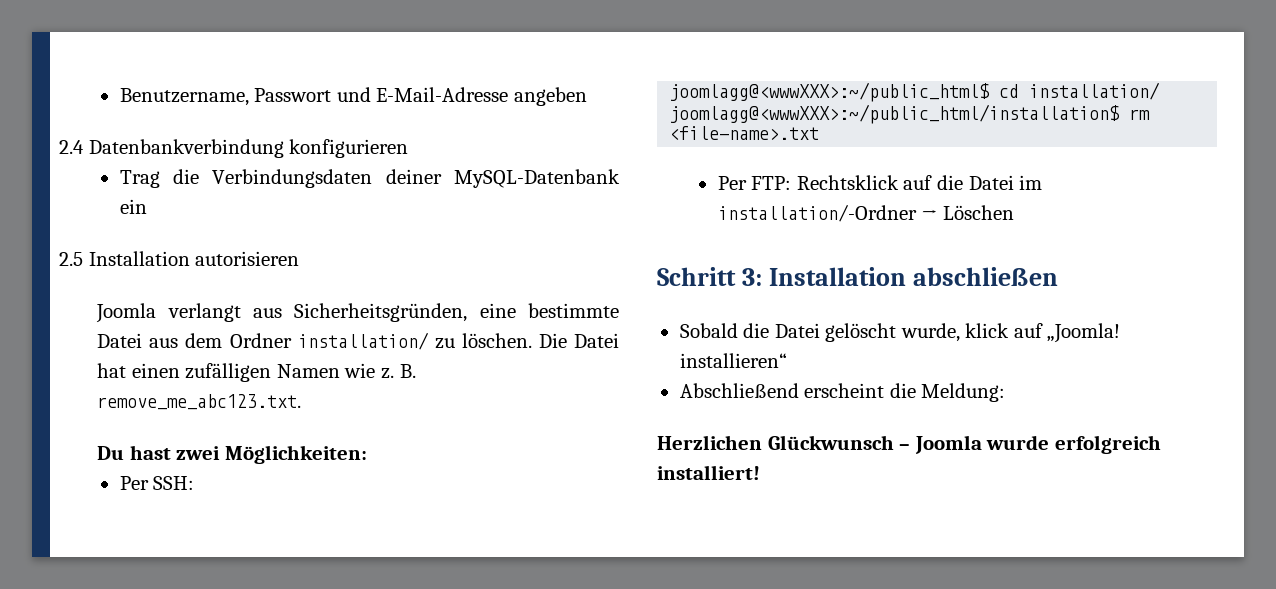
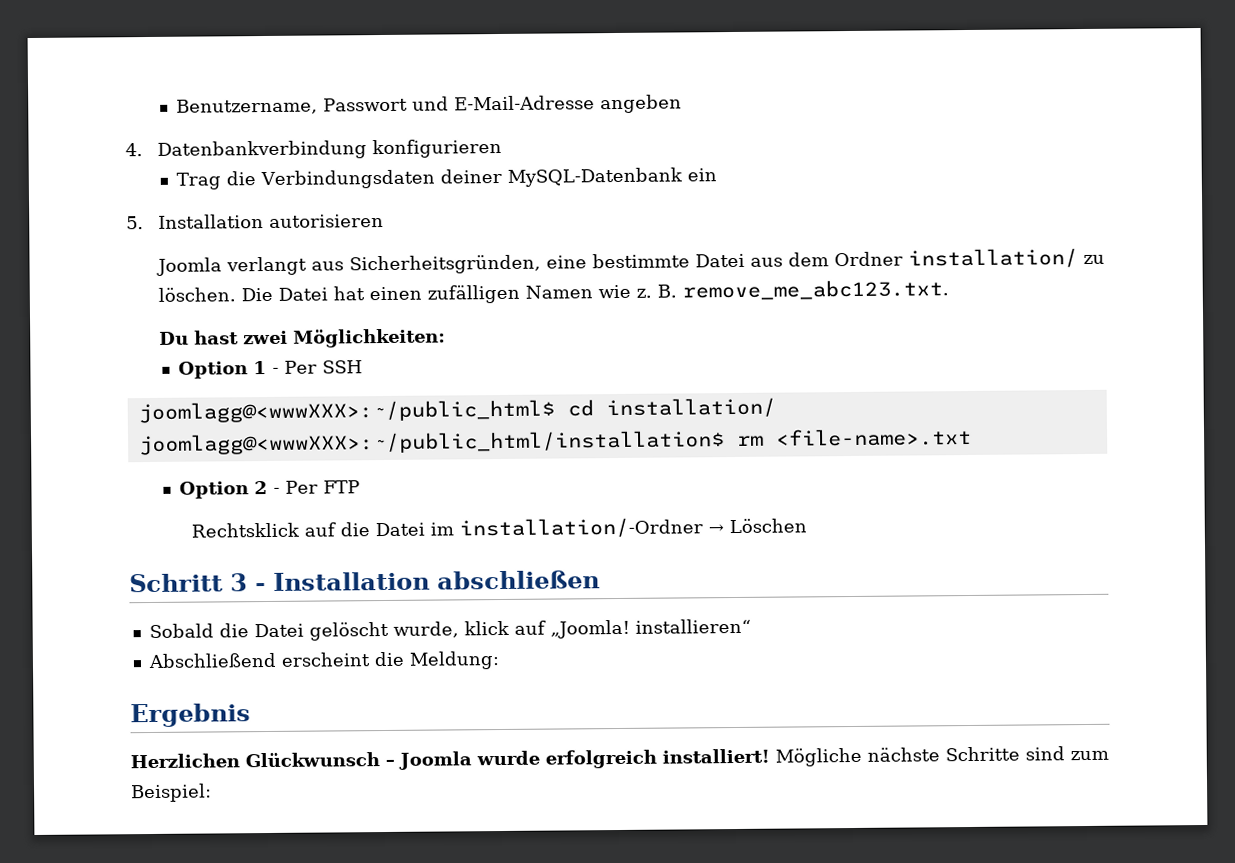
- 2.4 Datenbankverbindung konfigurieren
+ 4. Datenbankverbindung konfigurieren
- 2.5 Installation autorisieren
+ 5. Installation autorisieren
- Per SSH:
+ Option 1 - Per SSH
- Per FTP: Rechtsklick auf die Datei im installation/-Ordner → Löschen
+ Option 2 - Per FTP
+ Rechtsklick auf die Datei im installation/-Ordner → Löschen
- Schritt 3: Installation abschließen
+ Schritt 3 - Installation abschließen
+ Ergebnis
+ Mögliche nächste Schritte sind zum Beispiel:

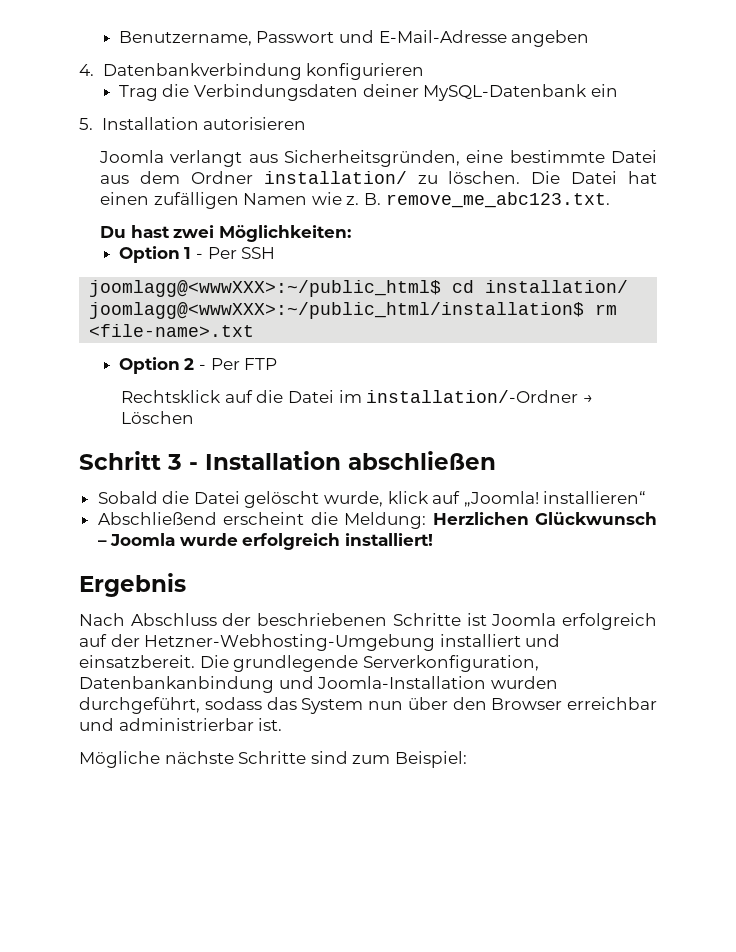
- Abschließend erscheint die Meldung:
+ Abschließend erscheint die Meldung: Herzlichen Glückwunsch – Joomla wurde erfolgreich installiert!
  Ergebnis
- Herzlichen Glückwunsch – Joomla wurde erfolgreich installiert! Mögliche nächste Schritte sind zum Beispiel:
+ Nach Abschluss der beschriebenen Schritte ist Joomla erfolgreich auf der Hetzner-Webhosting-Umgebung installiert und einsatzbereit. Die grundlegende Serverkonfiguration, Datenbankanbindung und Joomla-Installation wurden durchgeführt, sodass das System nun über den Browser erreichbar und administrierbar ist.
+ Mögliche nächste Schritte sind zum Beispiel:

